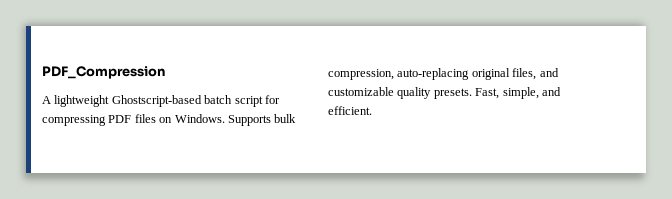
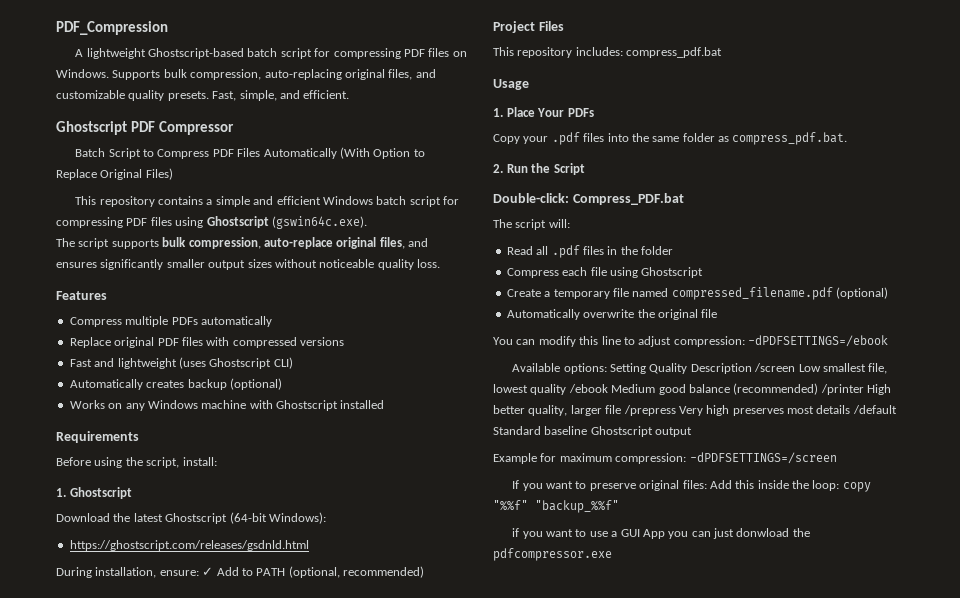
+ Ghostscript PDF Compressor
+ Batch Script to Compress PDF Files Automatically (With Option to Replace Original Files)
+ This repository contains a simple and efficient Windows batch script for compressing PDF files using Ghostscript (gswin64c.exe).
+ The script supports bulk compression, auto-replace original files, and ensures significantly smaller output sizes without noticeable quality loss.
+ Features
+ Compress multiple PDFs automatically
+ Replace original PDF files with compressed versions
+ Fast and lightweight (uses Ghostscript CLI)
+ Automatically creates backup (optional)
+ Works on any Windows machine with Ghostscript installed
+ Requirements
+ Before using the script, install:
+ 1. Ghostscript
+ Download the latest Ghostscript (64-bit Windows):
+ https://ghostscript.com/releases/gsdnld.html
+ During installation, ensure: ✓ Add to PATH (optional, recommended)
+ Project Files
+ This repository includes: compress_pdf.bat
+ Usage
+ 1. Place Your PDFs
+ Copy your .pdf files into the same folder as compress_pdf.bat.
+ 2. Run the Script
+ Double-click: Compress_PDF.bat
+ The script will:
+ Read all .pdf files in the folder
+ Compress each file using Ghostscript
+ Create a temporary file named compressed_filename.pdf (optional)
+ Automatically overwrite the original file
+ You can modify this line to adjust compression: -dPDFSETTINGS=/ebook
+ Available options: Setting Quality Description /screen Low smallest file, lowest quality /ebook Medium good balance (recommended) /printer High better quality, larger file /prepress Very high preserves most details /default Standard baseline Ghostscript output
+ Example for maximum compression: -dPDFSETTINGS=/screen
+ If you want to preserve original files: Add this inside the loop: copy "%%f" "backup_%%f"
+ if you want to use a GUI App you can just donwload the pdfcompressor.exe

